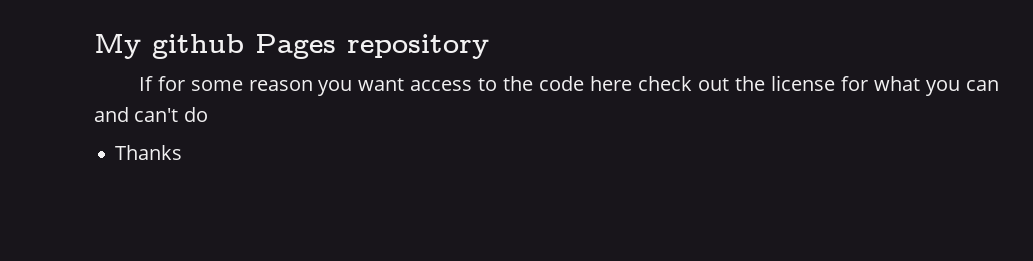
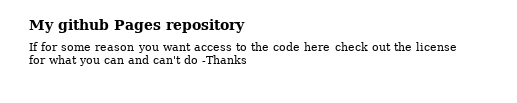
- If for some reason you want access to the code here check out the license for what you can and can't do
- Thanks
+ If for some reason you want access to the code here check out the license for what you can and can't do -Thanks

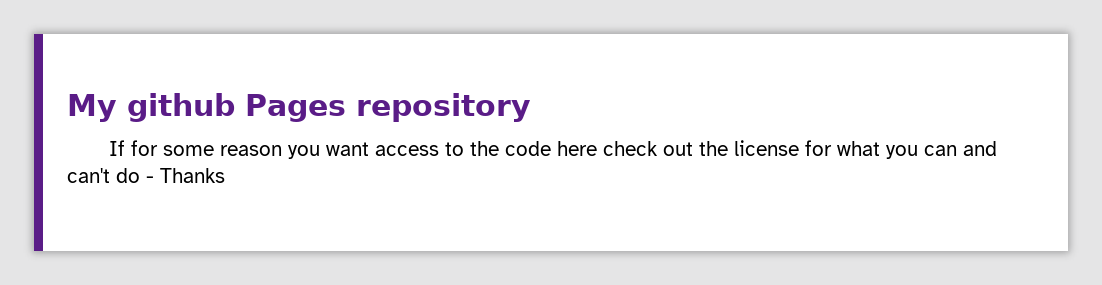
- If for some reason you want access to the code here check out the license for what you can and can't do -Thanks
+ If for some reason you want access to the code here check out the license for what you can and can't do - Thanks

